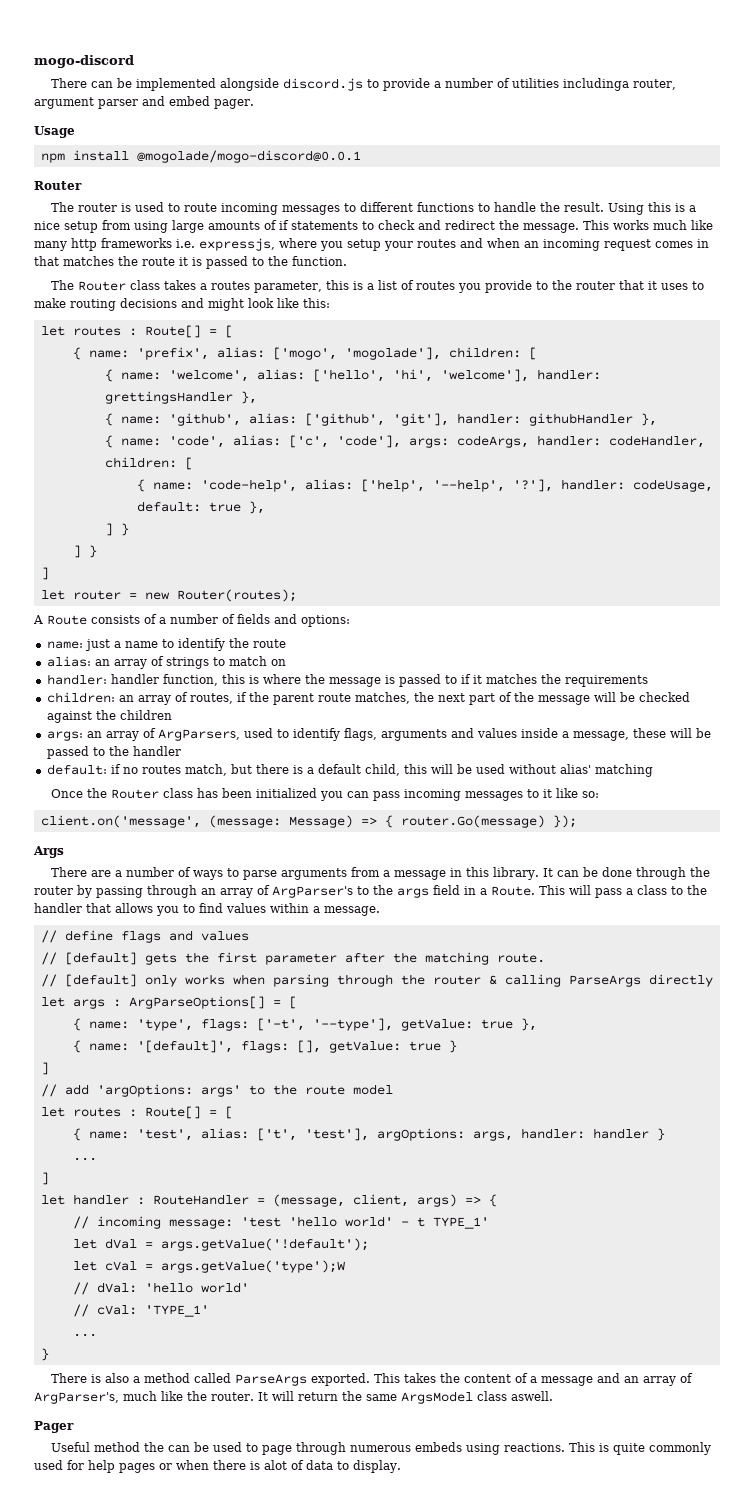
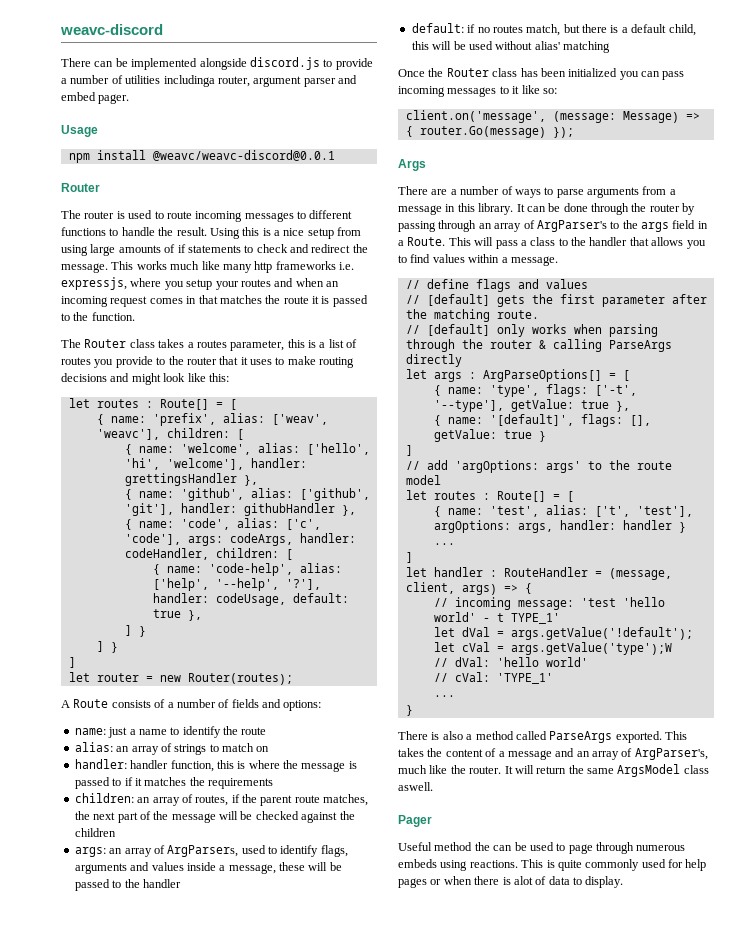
- mogo-discord
+ weavc-discord
- npm install @mogolade/mogo-discord@0.0.1
+ npm install @weavc/weavc-discord@0.0.1
- { name: 'prefix', alias: ['mogo', 'mogolade'], children: [
+ { name: 'prefix', alias: ['weav', 'weavc'], children: [

